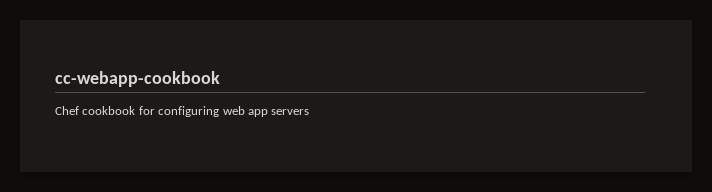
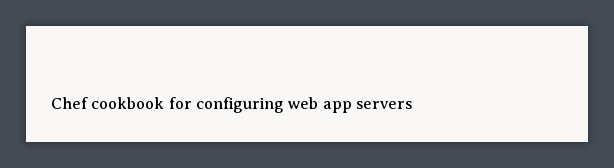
- cc-webapp-cookbook

